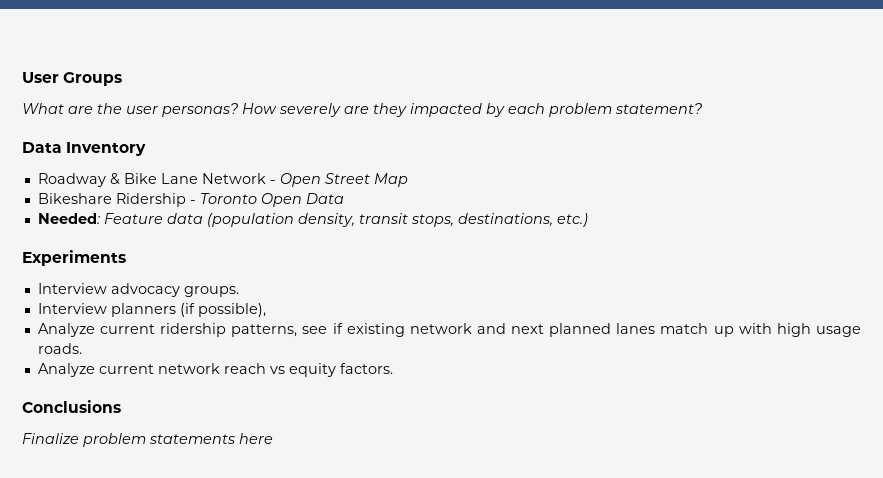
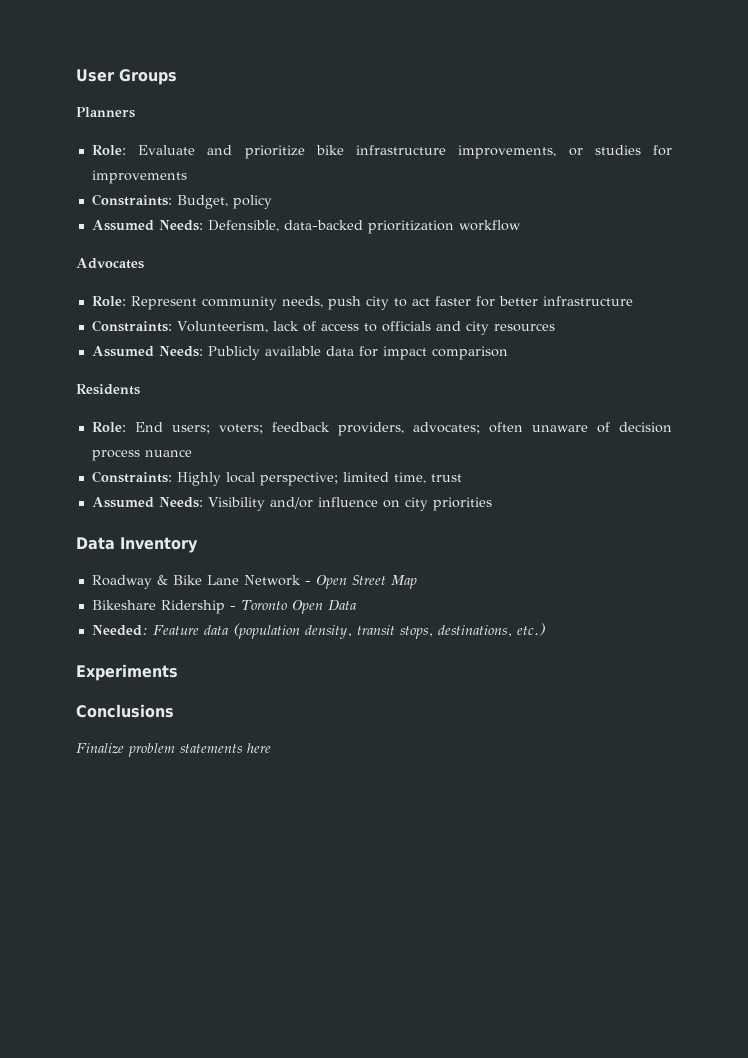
- What are the user personas? How severely are they impacted by each problem statement?
+ Planners
+ Role: Evaluate and prioritize bike infrastructure improvements, or studies for improvements
+ Constraints: Budget, policy
+ Assumed Needs: Defensible, data-backed prioritization workflow
+ Advocates
+ Role: Represent community needs, push city to act faster for better infrastructure
+ Constraints: Volunteerism, lack of access to officials and city resources
+ Assumed Needs: Publicly available data for impact comparison
+ Residents
+ Role: End users; voters; feedback providers, advocates; often unaware of decision process nuance
+ Constraints: Highly local perspective; limited time, trust
+ Assumed Needs: Visibility and/or influence on city priorities
- Interview advocacy groups.
- Interview planners (if possible),
- Analyze current ridership patterns, see if existing network and next planned lanes match up with high usage roads.
- Analyze current network reach vs equity factors.

